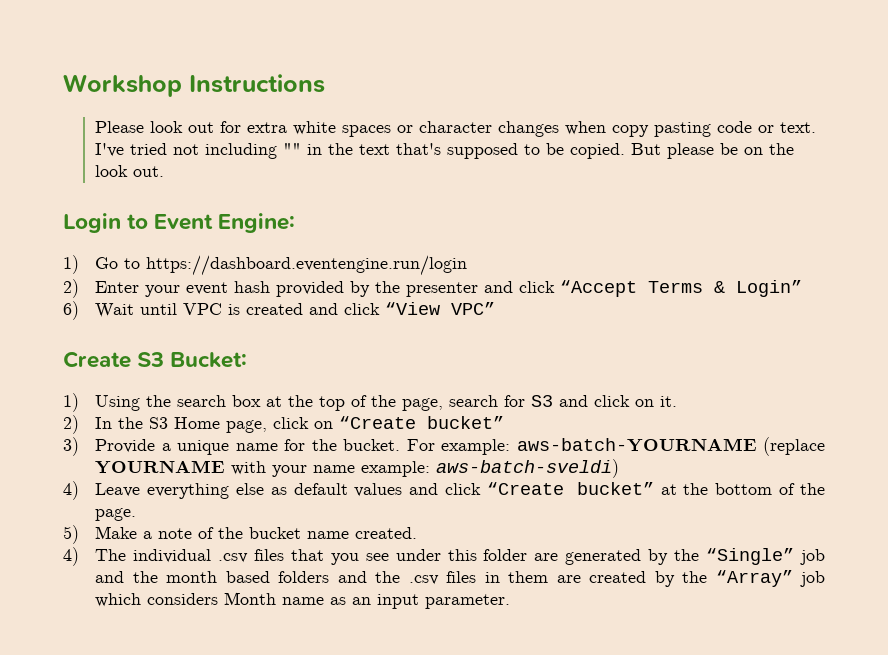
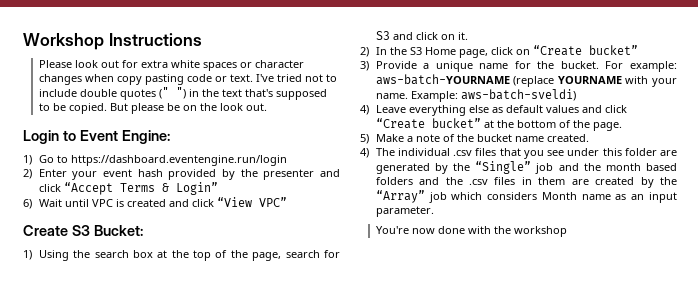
- I've tried not including "" in the text that's supposed to be copied.
+ I've tried not to include double quotes (" ") in the text that's supposed to be copied.
- For example: aws-batch-YOURNAME (replace YOURNAME with your name example: aws-batch-sveldi)
+ For example: aws-batch-YOURNAME (replace YOURNAME with your name. Example: aws-batch-sveldi)
+ You're now done with the workshop

